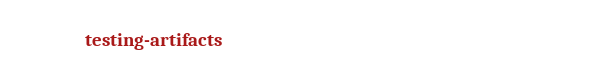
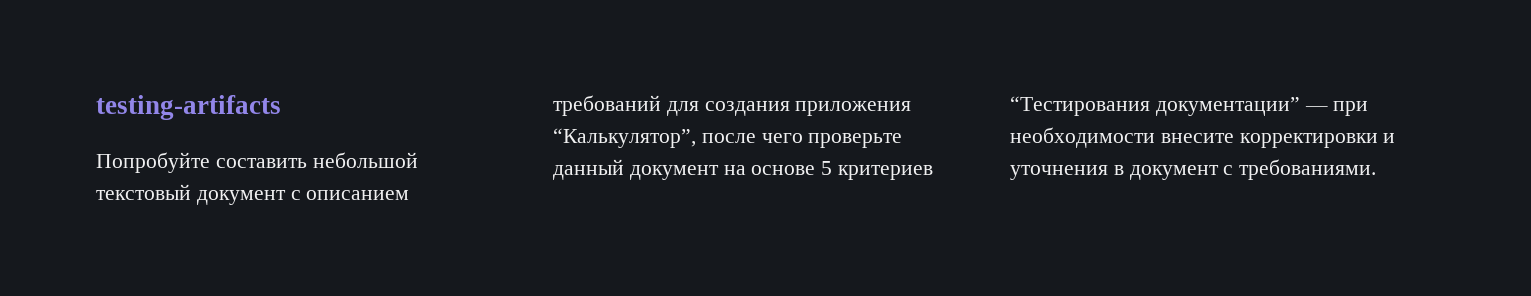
+ Попробуйте составить небольшой текстовый документ с описанием требований для создания приложения “Калькулятор”, после чего проверьте данный документ на основе 5 критериев “Тестирования документации” — при необходимости внесите корректировки и уточнения в документ с требованиями.

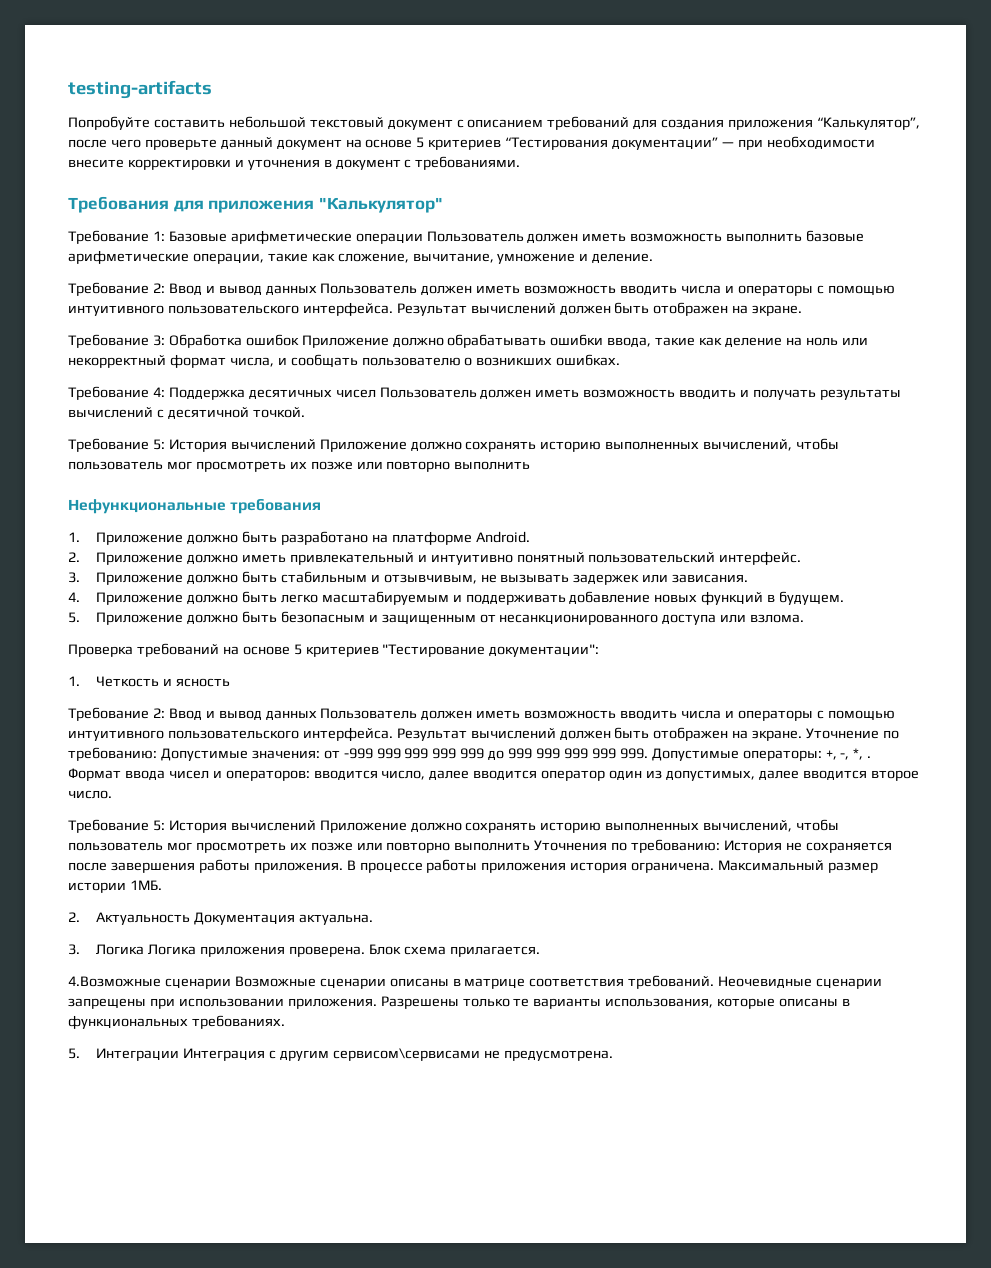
+ Требования для приложения "Калькулятор"
+ Требование 1: Базовые арифметические операции Пользователь должен иметь возможность выполнить базовые арифметические операции, такие как сложение, вычитание, умножение и деление.
+ Требование 2: Ввод и вывод данных Пользователь должен иметь возможность вводить числа и операторы с помощью интуитивного пользовательского интерфейса. Результат вычислений должен быть отображен на экране.
+ Требование 3: Обработка ошибок Приложение должно обрабатывать ошибки ввода, такие как деление на ноль или некорректный формат числа, и сообщать пользователю о возникших ошибках.
+ Требование 4: Поддержка десятичных чисел Пользователь должен иметь возможность вводить и получать результаты вычислений с десятичной точкой.
+ Требование 5: История вычислений Приложение должно сохранять историю выполненных вычислений, чтобы пользователь мог просмотреть их позже или повторно выполнить
+ Нефункциональные требования
+ 1. Приложение должно быть разработано на платформе Android.
+ 2. Приложение должно иметь привлекательный и интуитивно понятный пользовательский интерфейс.
+ 3. Приложение должно быть стабильным и отзывчивым, не вызывать задержек или зависания.
+ 4. Приложение должно быть легко масштабируемым и поддерживать добавление новых функций в будущем.
+ 5. Приложение должно быть безопасным и защищенным от несанкционированного доступа или взлома.
+ Проверка требований на основе 5 критериев "Тестирование документации":
+ 1. Четкость и ясность
+ Требование 2: Ввод и вывод данных Пользователь должен иметь возможность вводить числа и операторы с помощью интуитивного пользовательского интерфейса. Результат вычислений должен быть отображен на экране. Уточнение по требованию: Допустимые значения: от -999 999 999 999 999 до 999 999 999 999 999. Допустимые операторы: +, -, *, . Формат ввода чисел и операторов: вводится число, далее вводится оператор один из допустимых, далее вводится второе число.
+ Требование 5: История вычислений Приложение должно сохранять историю выполненных вычислений, чтобы пользователь мог просмотреть их позже или повторно выполнить Уточнения по требованию: История не сохраняется после завершения работы приложения. В процессе работы приложения история ограничена. Максимальный размер истории 1МБ.
+ 2. Актуальность Документация актуальна.
+ 3. Логика Логика приложения проверена. Блок схема прилагается.
+ 4.Возможные сценарии Возможные сценарии описаны в матрице соответствия требований. Неочевидные сценарии запрещены при использовании приложения. Разрешены только те варианты использования, которые описаны в функциональных требованиях.
+ 5. Интеграции Интеграция с другим сервисом\сервисами не предусмотрена.

